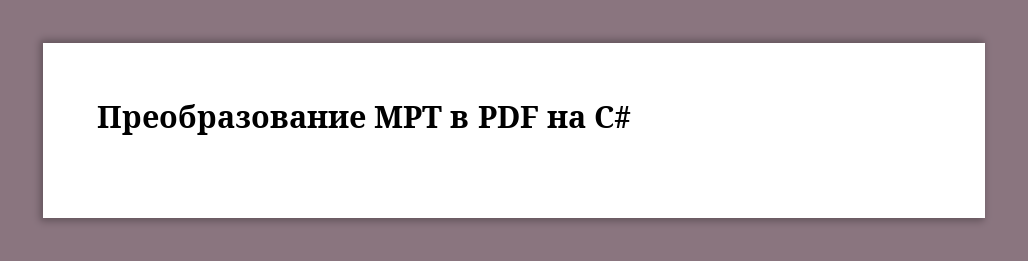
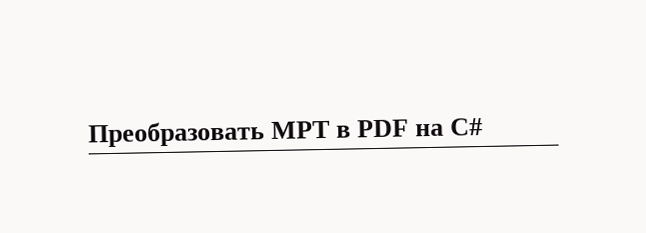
- Преобразование MPT в PDF на C#
+ Преобразовать MPT в PDF на C#

